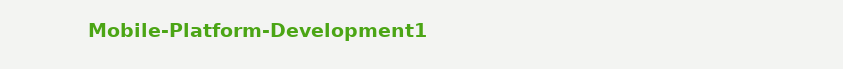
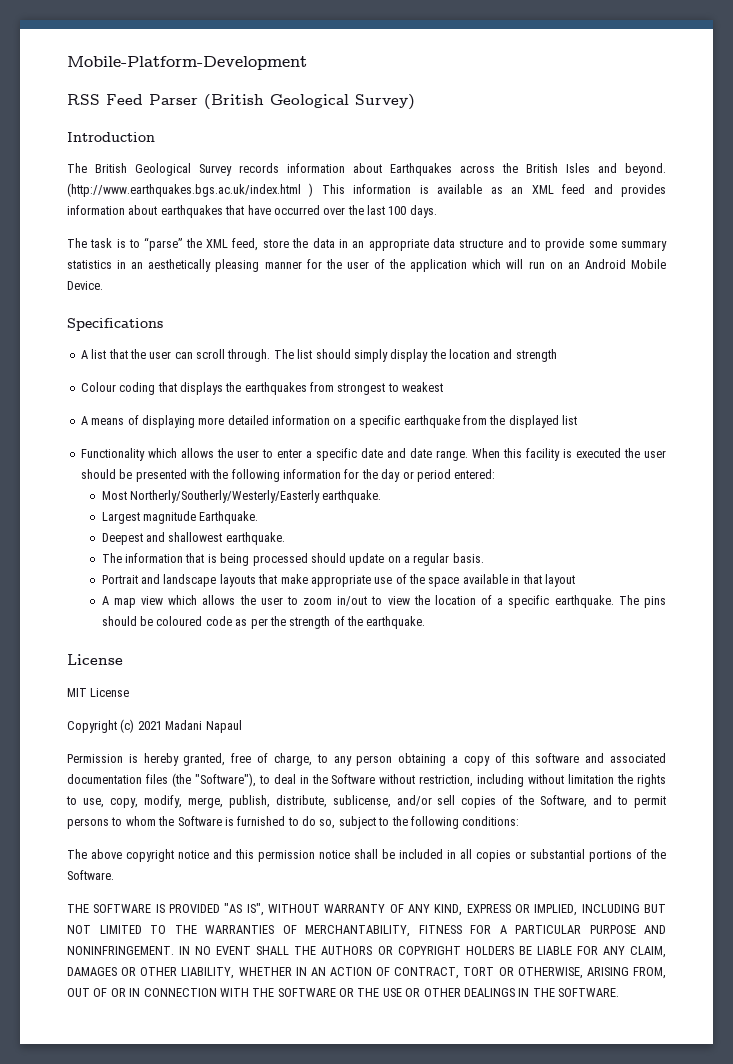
- Mobile-Platform-Development1
+ Mobile-Platform-Development
+ RSS Feed Parser (British Geological Survey)
+ Introduction
+ The British Geological Survey records information about Earthquakes across the British Isles and beyond. (http://www.earthquakes.bgs.ac.uk/index.html ) This information is available as an XML feed and provides information about earthquakes that have occurred over the last 100 days.
+ The task is to “parse” the XML feed, store the data in an appropriate data structure and to provide some summary statistics in an aesthetically pleasing manner for the user of the application which will run on an Android Mobile Device.
+ Specifications
+ A list that the user can scroll through. The list should simply display the location and strength
+ Colour coding that displays the earthquakes from strongest to weakest
+ A means of displaying more detailed information on a specific earthquake from the displayed list
+ Functionality which allows the user to enter a specific date and date range. When this facility is executed the user should be presented with the following information for the day or period entered:
+ Most Northerly/Southerly/Westerly/Easterly earthquake.
+ Largest magnitude Earthquake.
+ Deepest and shallowest earthquake.
+ The information that is being processed should update on a regular basis.
+ Portrait and landscape layouts that make appropriate use of the space available in that layout
+ A map view which allows the user to zoom in/out to view the location of a specific earthquake. The pins should be coloured code as per the strength of the earthquake.
+ License
+ MIT License
+ Copyright (c) 2021 Madani Napaul
+ Permission is hereby granted, free of charge, to any person obtaining a copy of this software and associated documentation files (the "Software"), to deal in the Software without restriction, including without limitation the rights to use, copy, modify, merge, publish, distribute, sublicense, and/or sell copies of the Software, and to permit persons to whom the Software is furnished to do so, subject to the following conditions:
+ The above copyright notice and this permission notice shall be included in all copies or substantial portions of the Software.
+ THE SOFTWARE IS PROVIDED "AS IS", WITHOUT WARRANTY OF ANY KIND, EXPRESS OR IMPLIED, INCLUDING BUT NOT LIMITED TO THE WARRANTIES OF MERCHANTABILITY, FITNESS FOR A PARTICULAR PURPOSE AND NONINFRINGEMENT. IN NO EVENT SHALL THE AUTHORS OR COPYRIGHT HOLDERS BE LIABLE FOR ANY CLAIM, DAMAGES OR OTHER LIABILITY, WHETHER IN AN ACTION OF CONTRACT, TORT OR OTHERWISE, ARISING FROM, OUT OF OR IN CONNECTION WITH THE SOFTWARE OR THE USE OR OTHER DEALINGS IN THE SOFTWARE.

